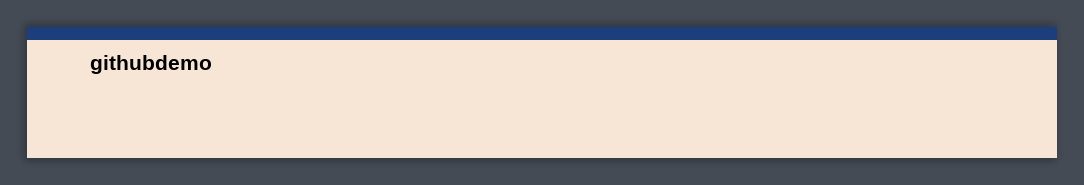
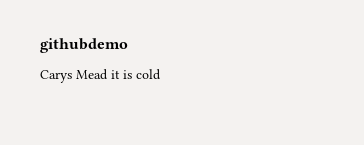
+ Carys Mead it is cold

